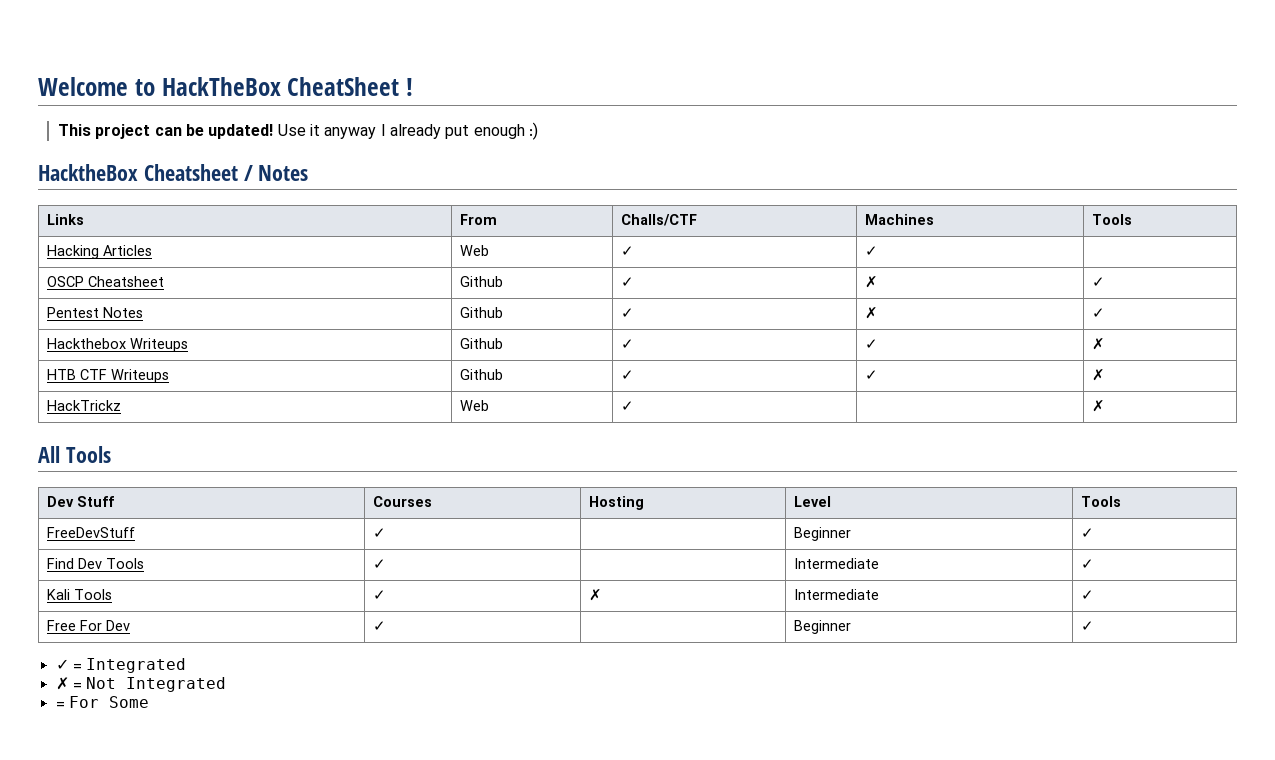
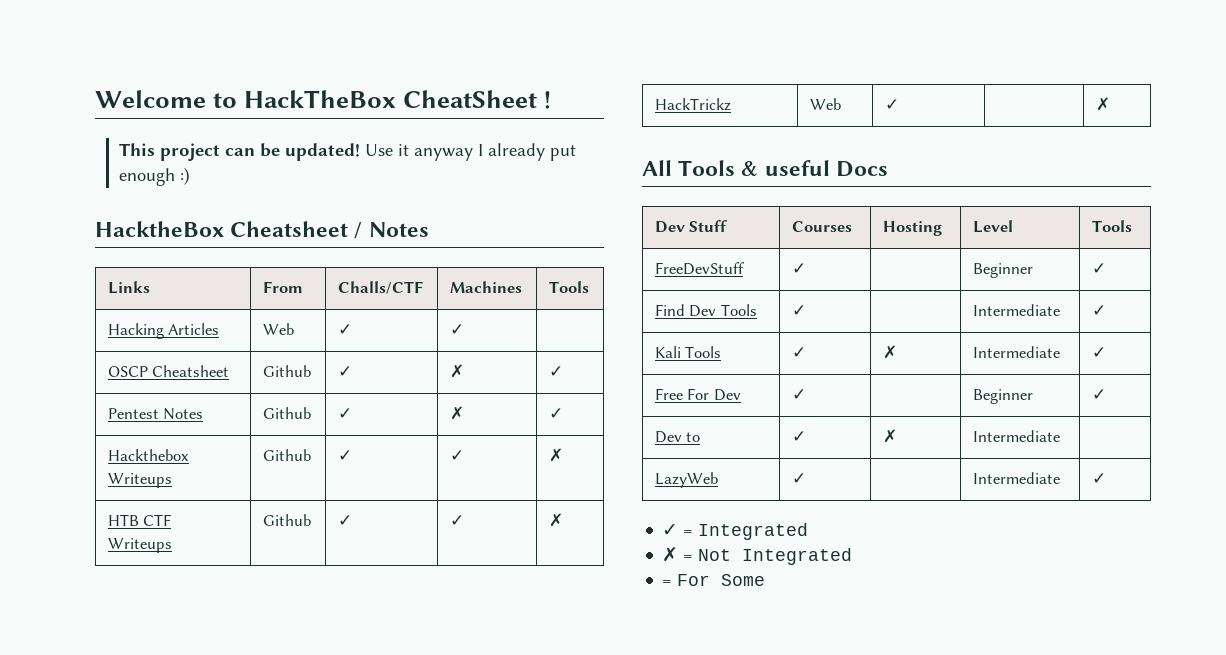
- All Tools
+ All Tools & useful Docs
+ Dev to | ✓ | ✗ | Intermediate |
+ LazyWeb | ✓ | | Intermediate | ✓

